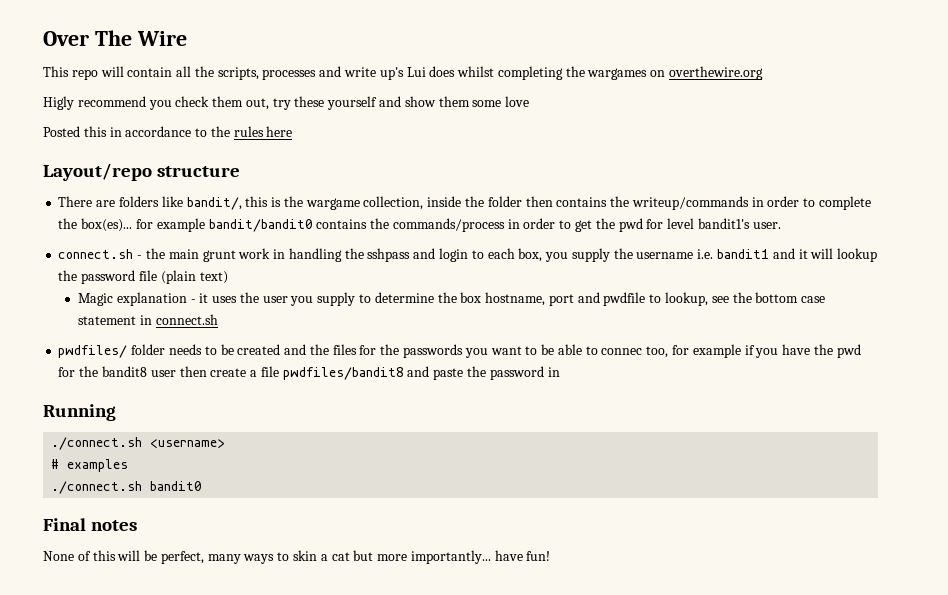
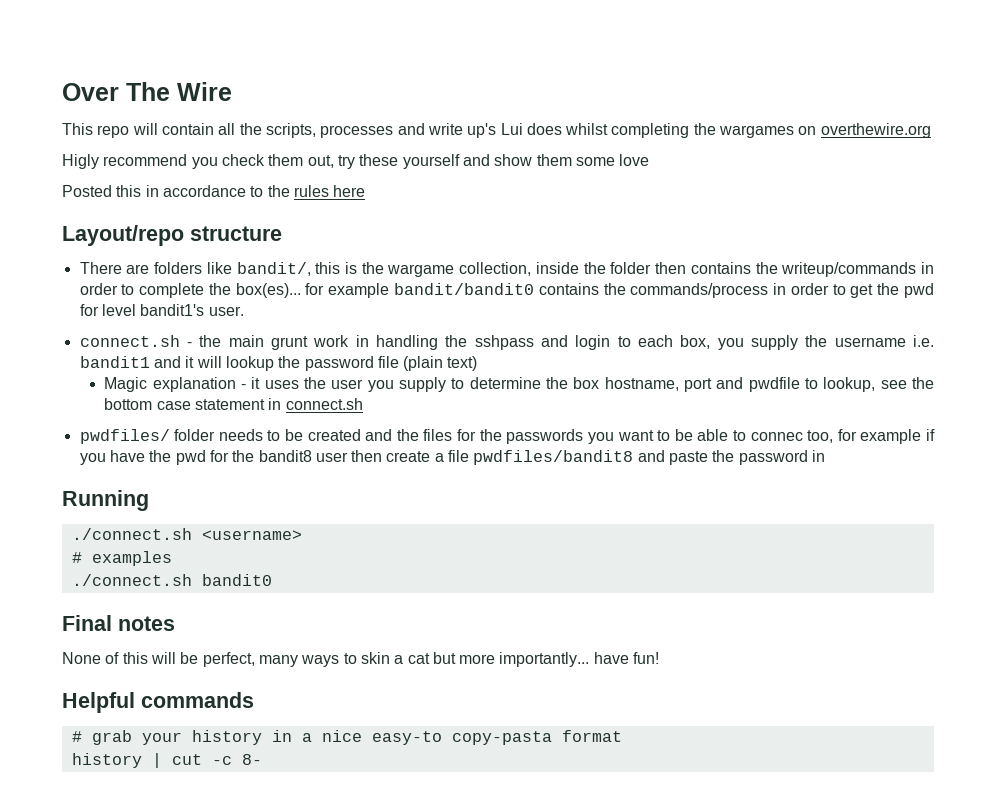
+ Helpful commands
+ # grab your history in a nice easy-to copy-pasta format
+ history | cut -c 8-

